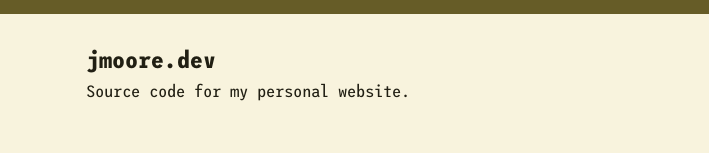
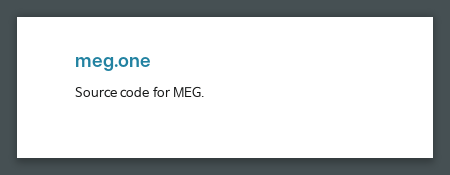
- jmoore.dev
+ meg.one
- Source code for my personal website.
+ Source code for MEG.

